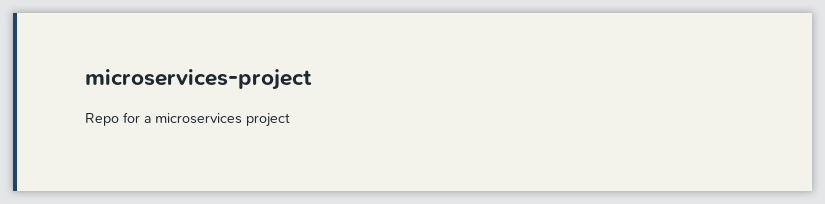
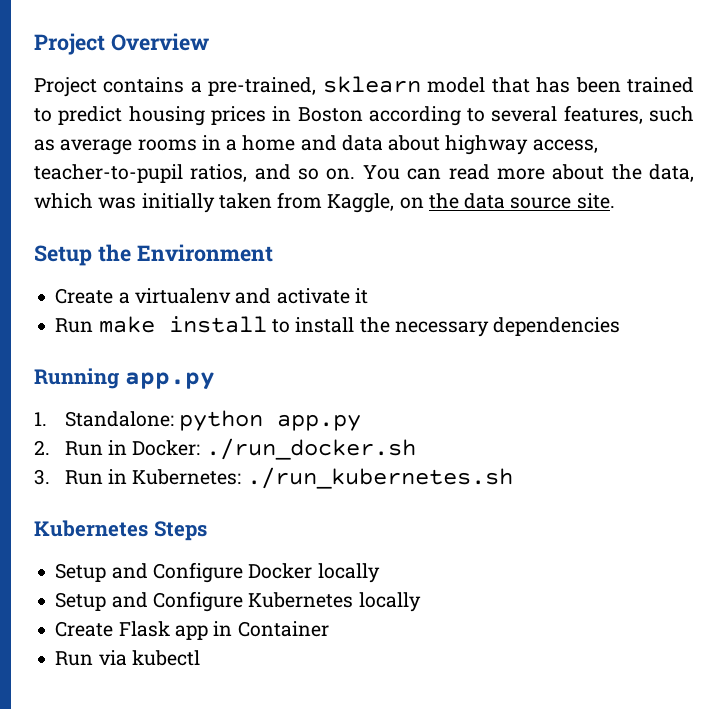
- microservices-project
- Repo for a microservices project
+ Project Overview
+ Project contains a pre-trained, sklearn model that has been trained to predict housing prices in Boston according to several features, such as average rooms in a home and data about highway access, teacher-to-pupil ratios, and so on. You can read more about the data, which was initially taken from Kaggle, on the data source site.
+ Setup the Environment
+ Create a virtualenv and activate it
+ Run make install to install the necessary dependencies
+ Running app.py
+ 1. Standalone: python app.py
+ 2. Run in Docker: ./run_docker.sh
+ 3. Run in Kubernetes: ./run_kubernetes.sh
+ Kubernetes Steps
+ Setup and Configure Docker locally
+ Setup and Configure Kubernetes locally
+ Create Flask app in Container
+ Run via kubectl

